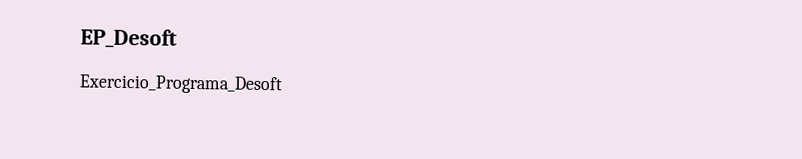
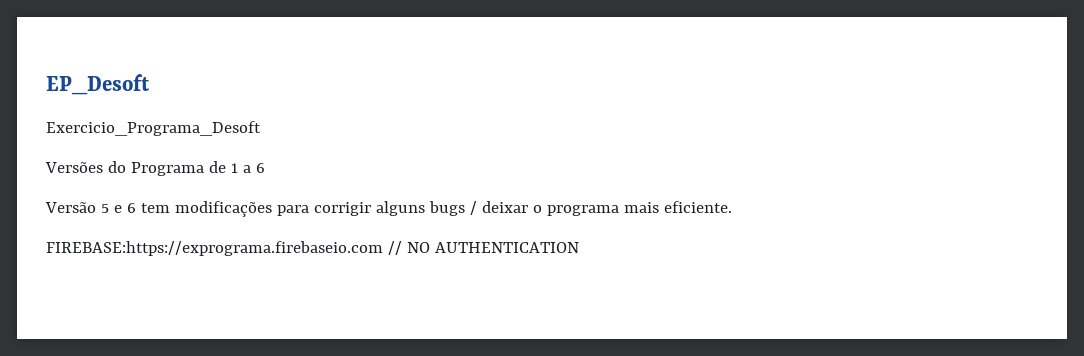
+ Versões do Programa de 1 a 6
+ Versão 5 e 6 tem modificações para corrigir alguns bugs / deixar o programa mais eficiente.
+ FIREBASE:https://exprograma.firebaseio.com // NO AUTHENTICATION

